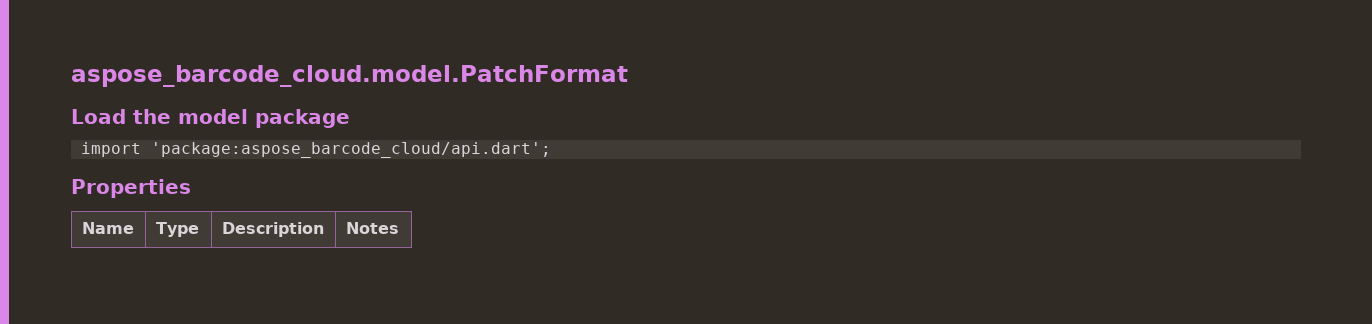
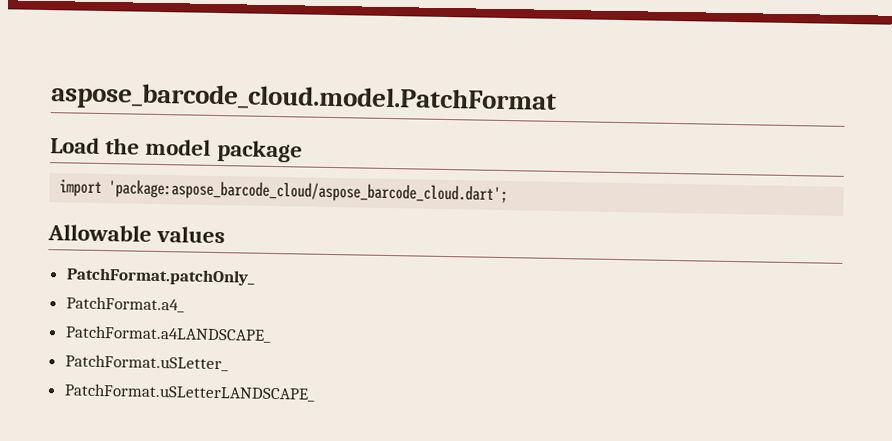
- import 'package:aspose_barcode_cloud/api.dart';
- Properties
- Name | Type | Description | Notes
+ import 'package:aspose_barcode_cloud/aspose_barcode_cloud.dart';
+ Allowable values
+ PatchFormat.patchOnly_
+ PatchFormat.a4_
+ PatchFormat.a4LANDSCAPE_
+ PatchFormat.uSLetter_
+ PatchFormat.uSLetterLANDSCAPE_

